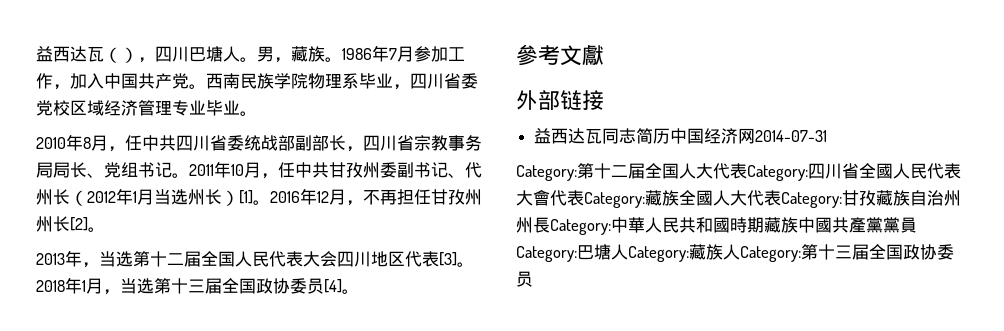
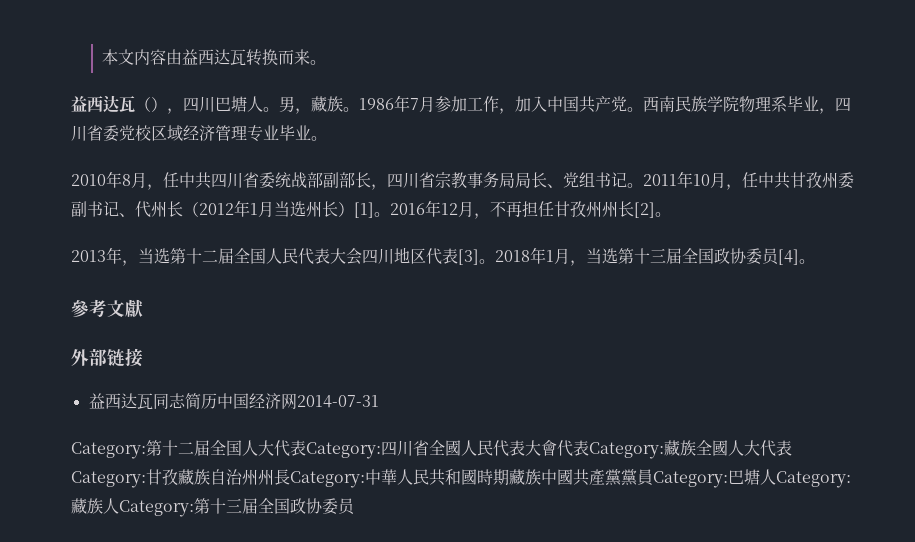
+ 本文内容由益西达瓦转换而来。

